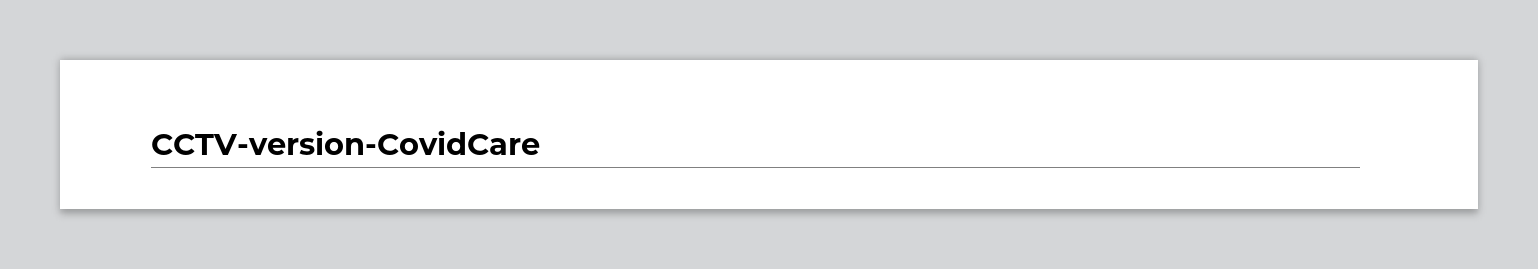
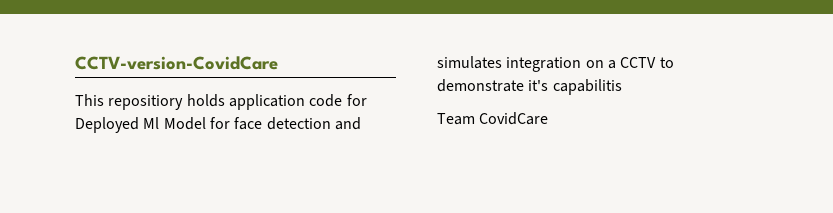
+ This repositiory holds application code for Deployed Ml Model for face detection and simulates integration on a CCTV to demonstrate it's capabilitis
+ Team CovidCare

